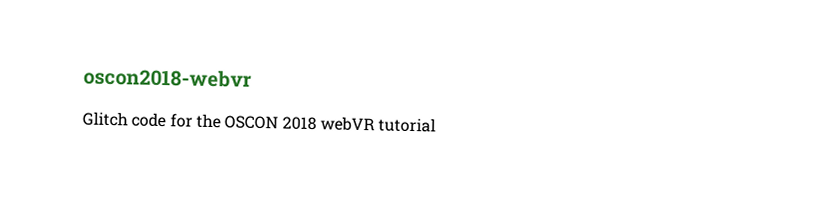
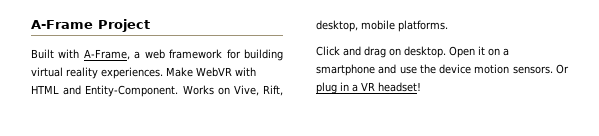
- oscon2018-webvr
- Glitch code for the OSCON 2018 webVR tutorial
+ A-Frame Project
+ Built with A-Frame, a web framework for building virtual reality experiences. Make WebVR with HTML and Entity-Component. Works on Vive, Rift, desktop, mobile platforms.
+ Click and drag on desktop. Open it on a smartphone and use the device motion sensors. Or plug in a VR headset!

